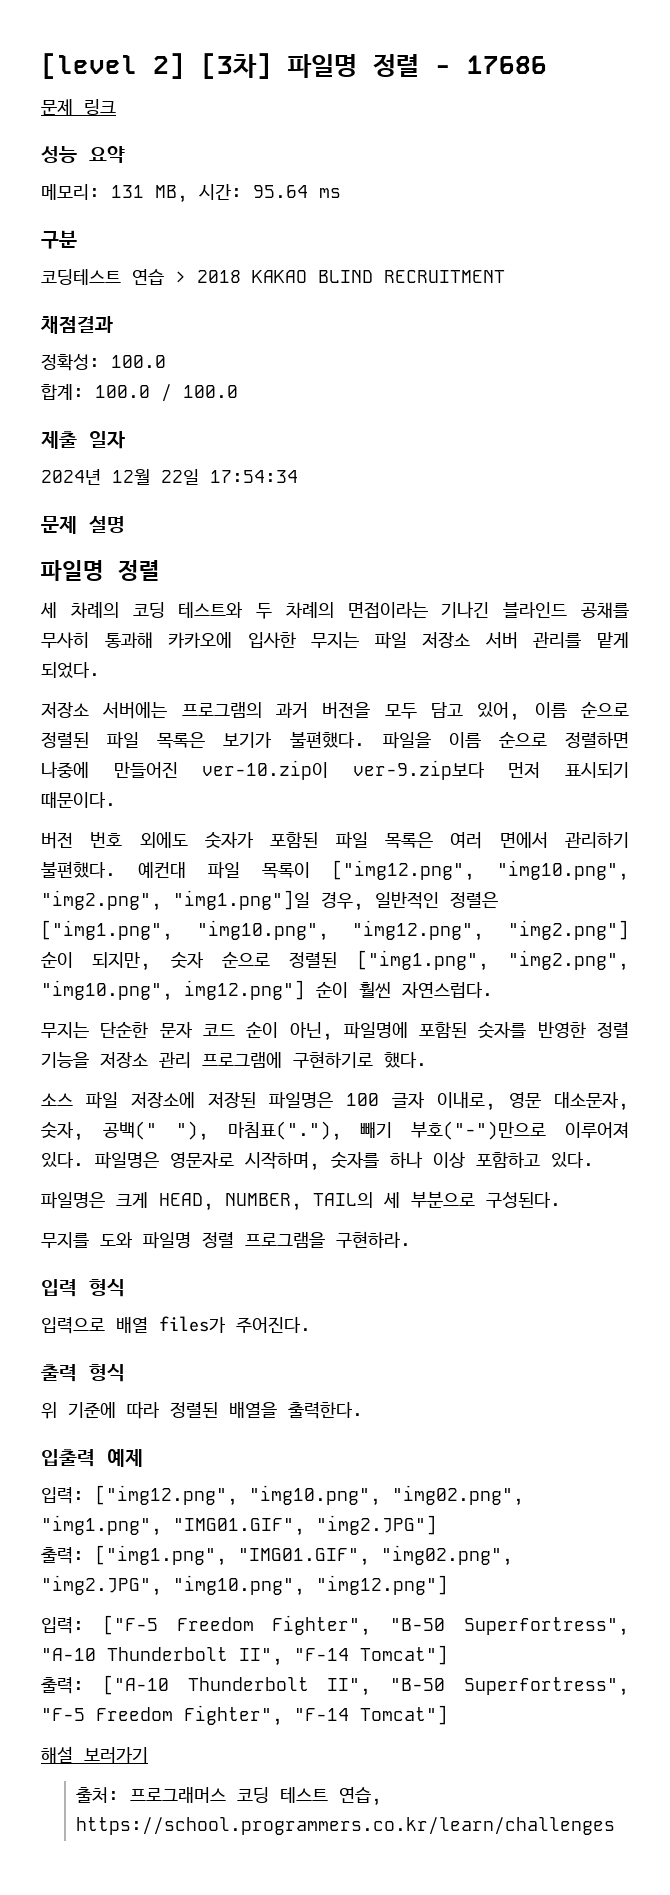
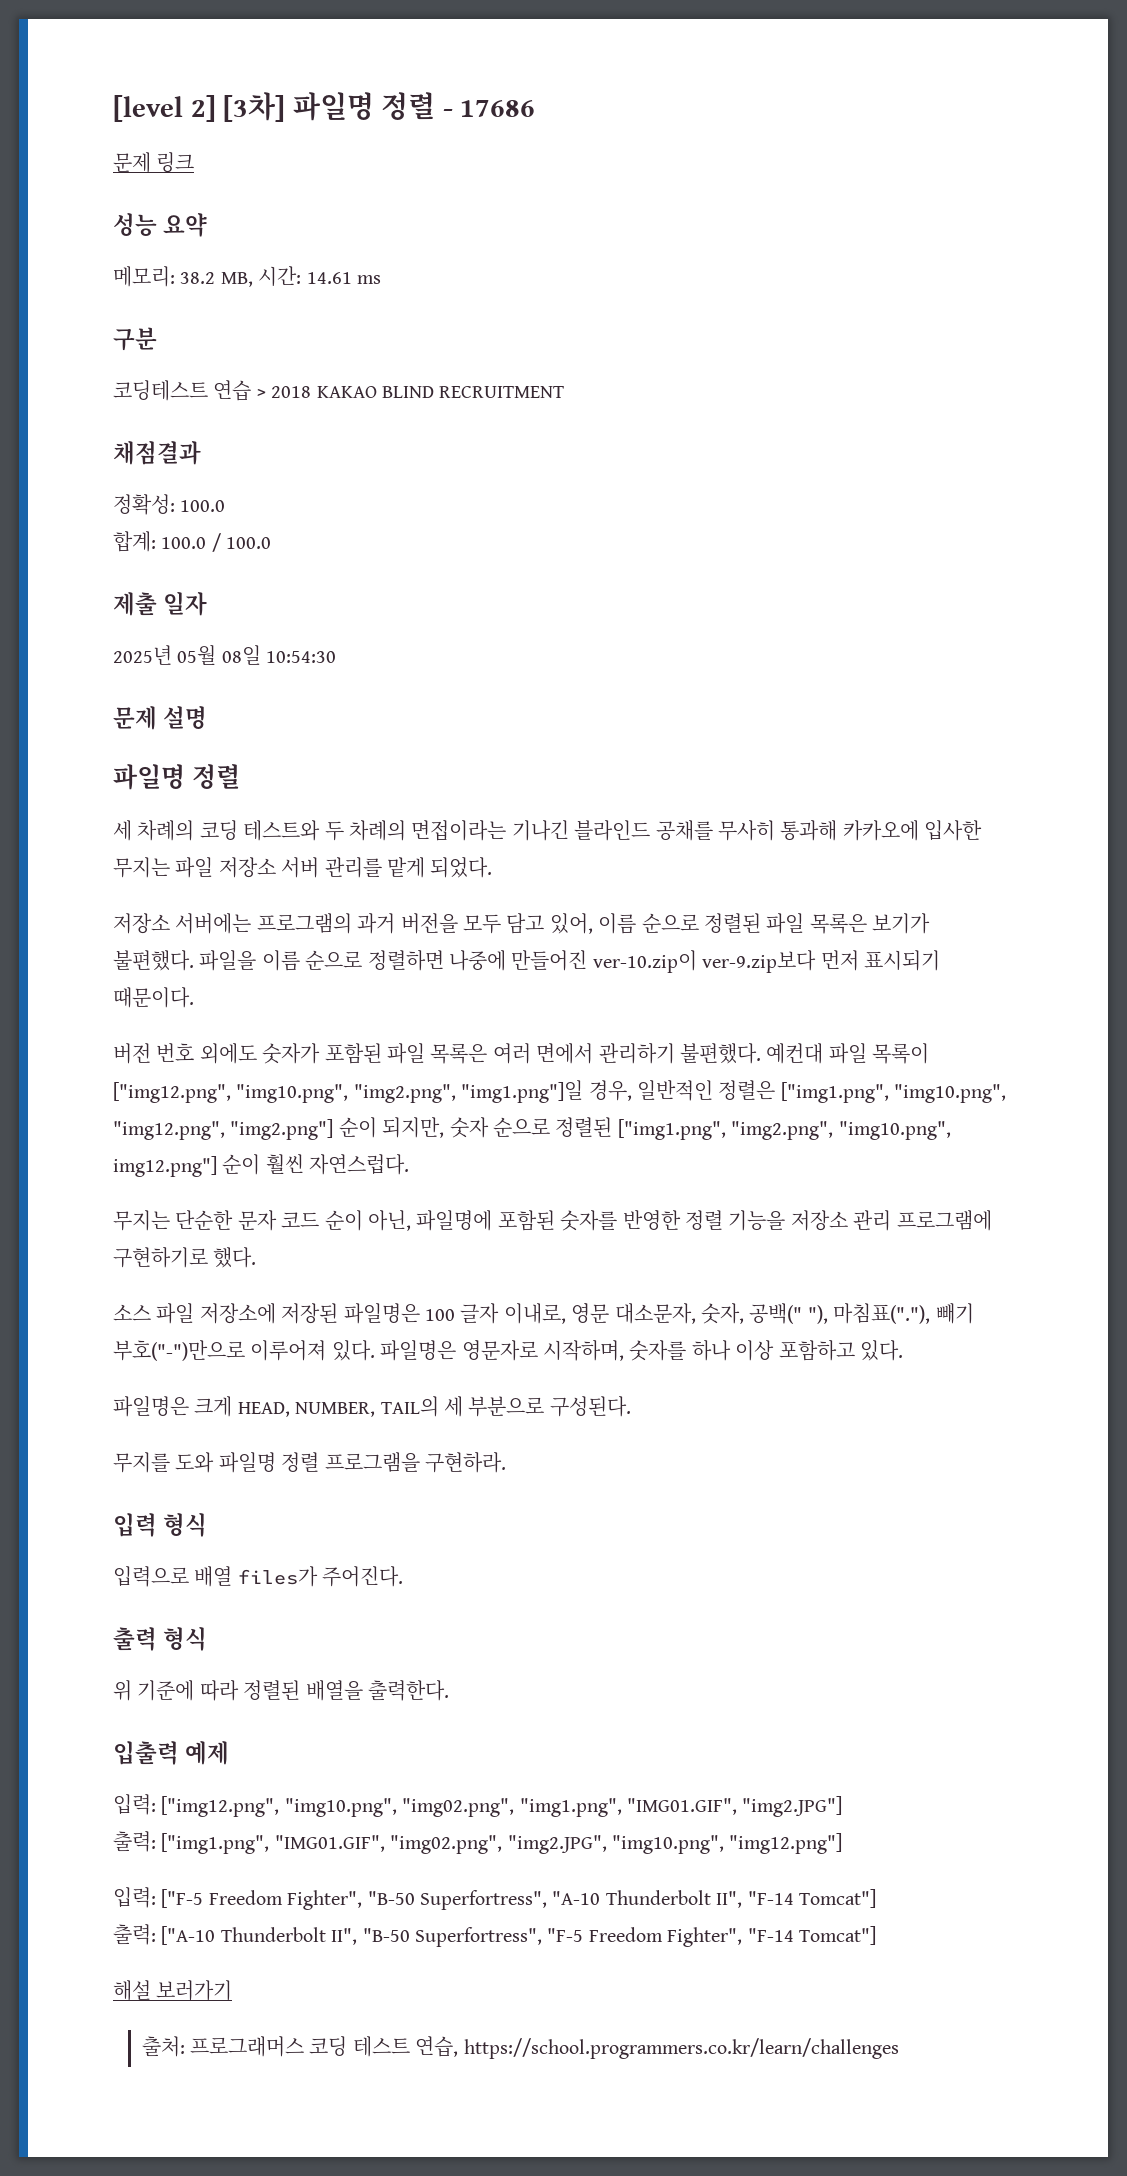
- 메모리: 131 MB, 시간: 95.64 ms
+ 메모리: 38.2 MB, 시간: 14.61 ms
- 2024년 12월 22일 17:54:34
+ 2025년 05월 08일 10:54:30

